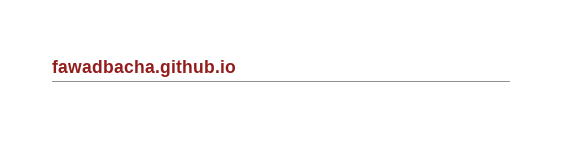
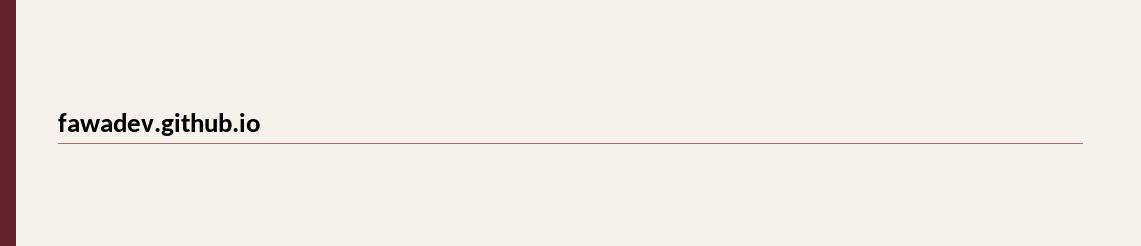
- fawadbacha.github.io
+ fawadev.github.io

